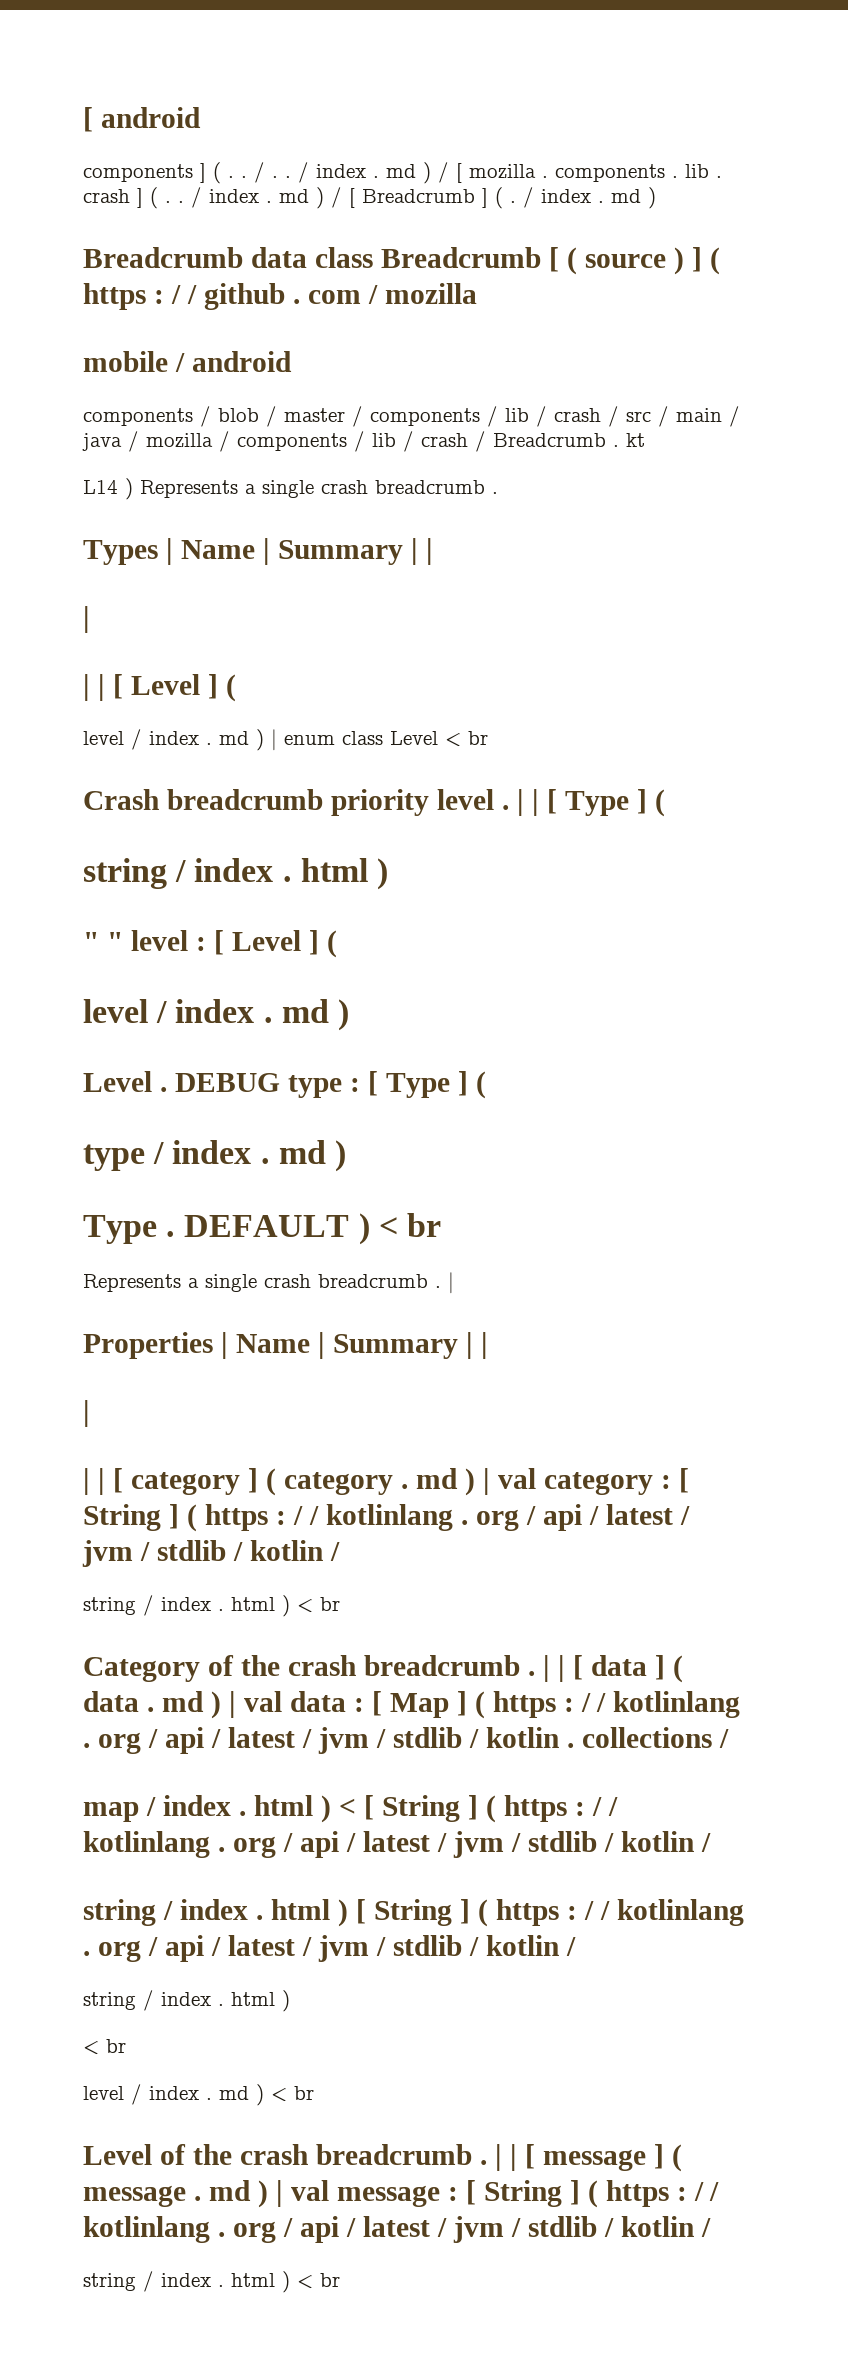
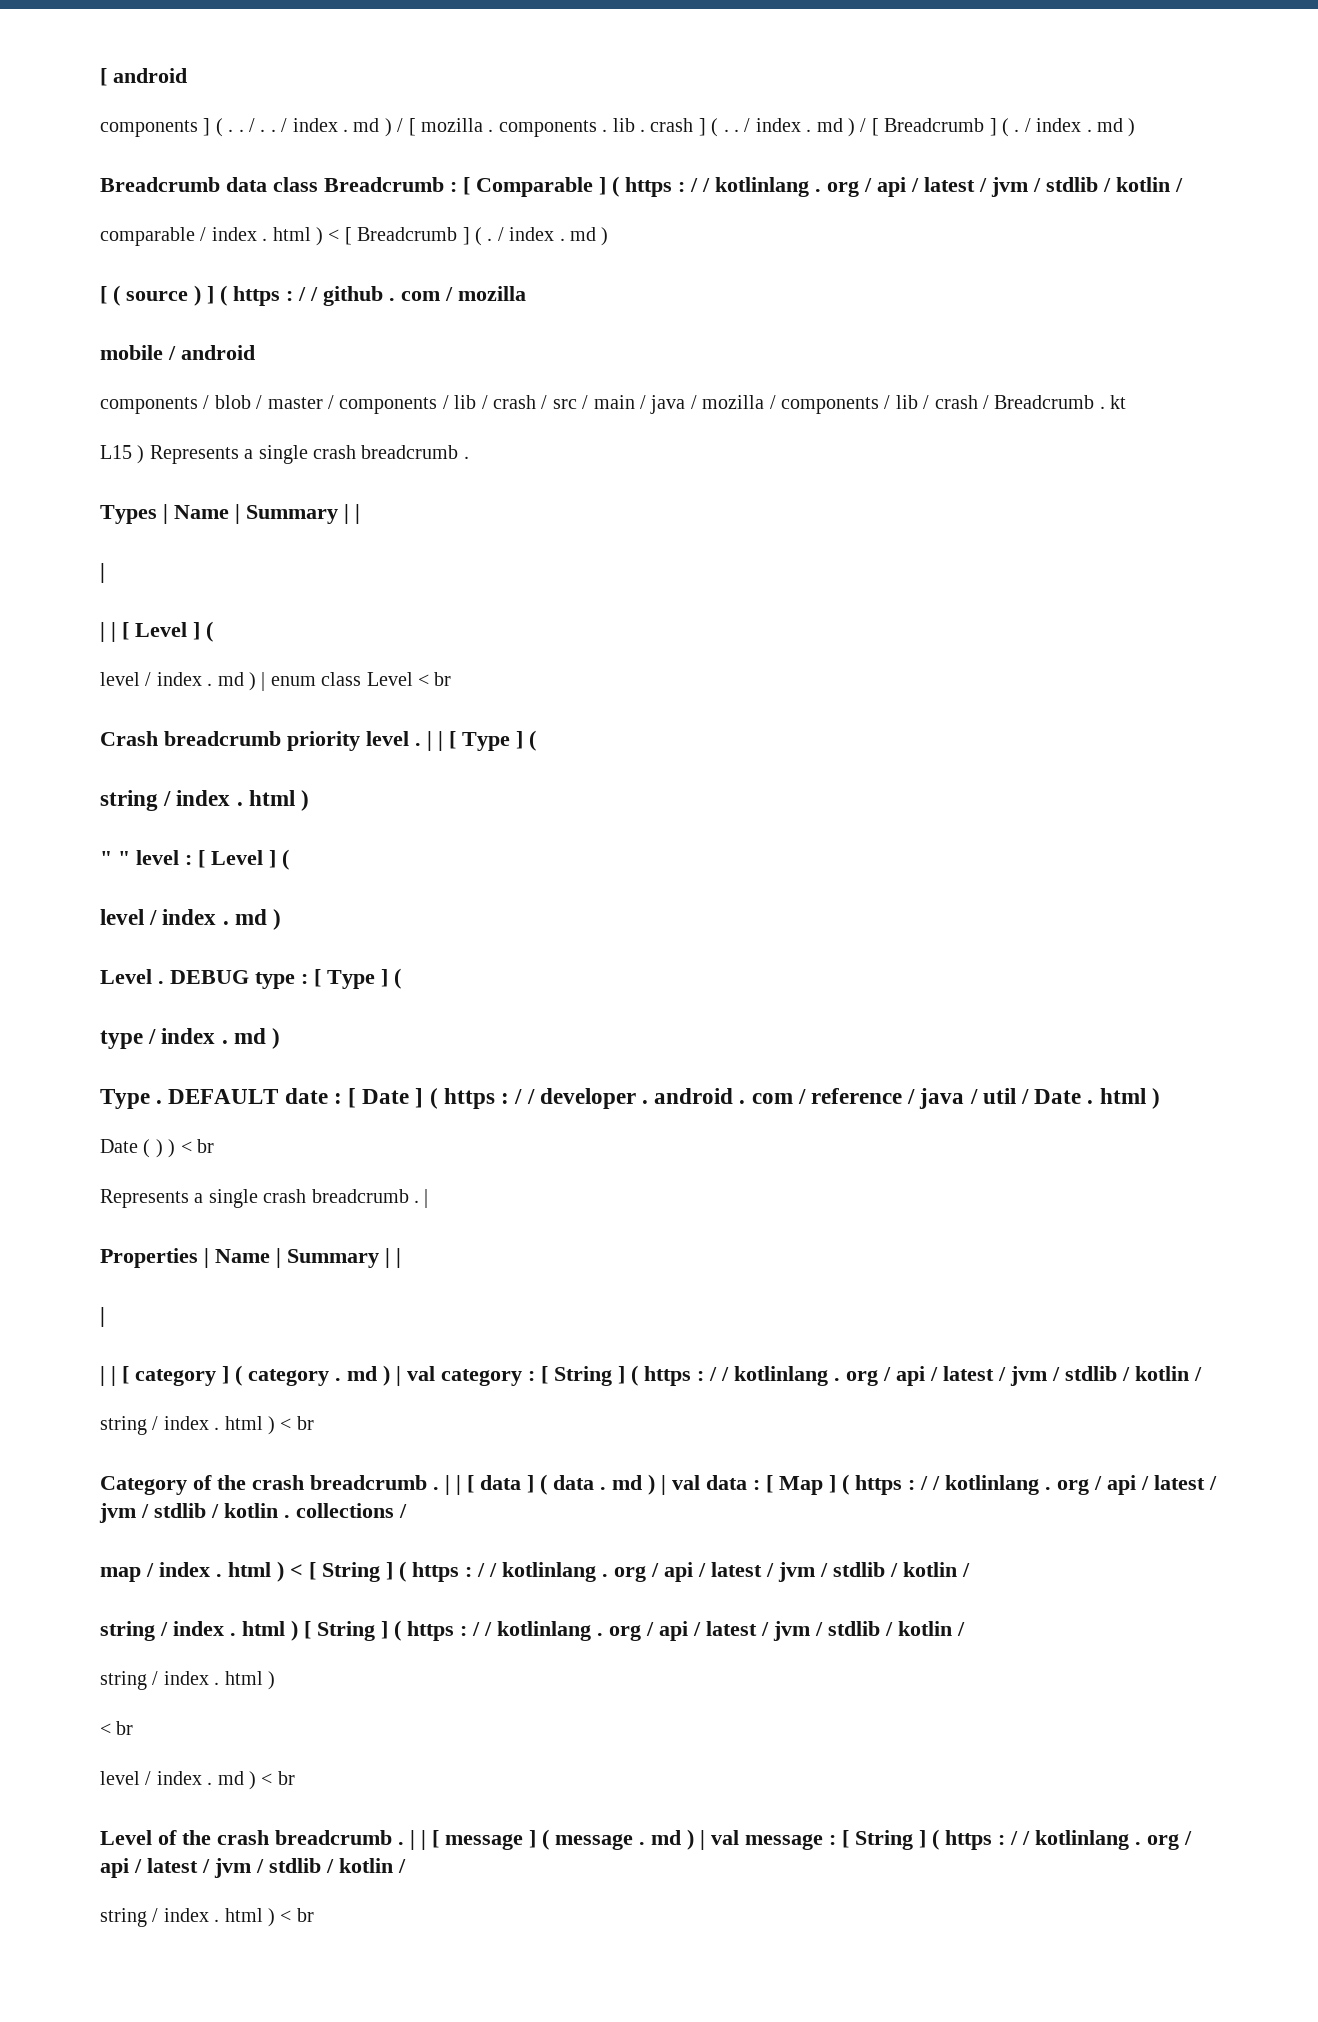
- Breadcrumb data class Breadcrumb [ ( source ) ] ( https : / / github . com / mozilla
+ Breadcrumb data class Breadcrumb : [ Comparable ] ( https : / / kotlinlang . org / api / latest / jvm / stdlib / kotlin /
+ comparable / index . html ) < [ Breadcrumb ] ( . / index . md )
+ [ ( source ) ] ( https : / / github . com / mozilla
- L14 ) Represents a single crash breadcrumb .
+ L15 ) Represents a single crash breadcrumb .
- DEFAULT ) < br
+ DEFAULT date : [ Date ] ( https : / / developer . android . com / reference / java / util / Date . html )
+ Date ( ) ) < br

